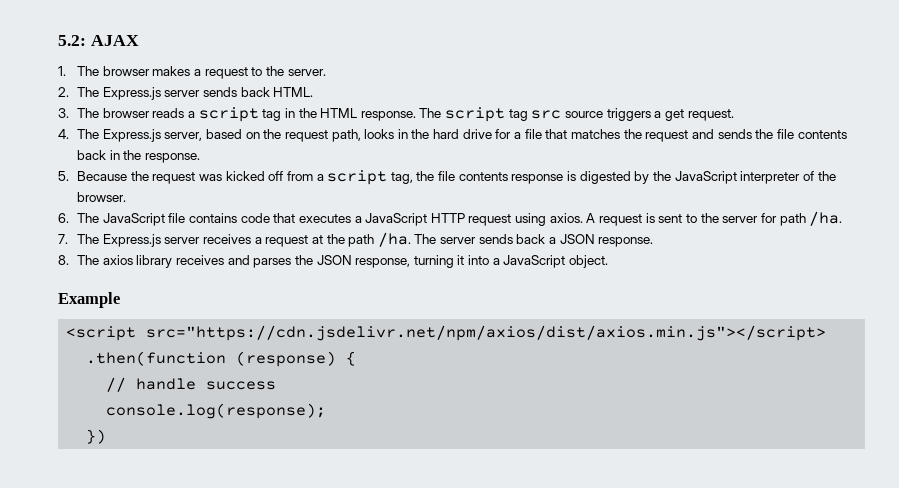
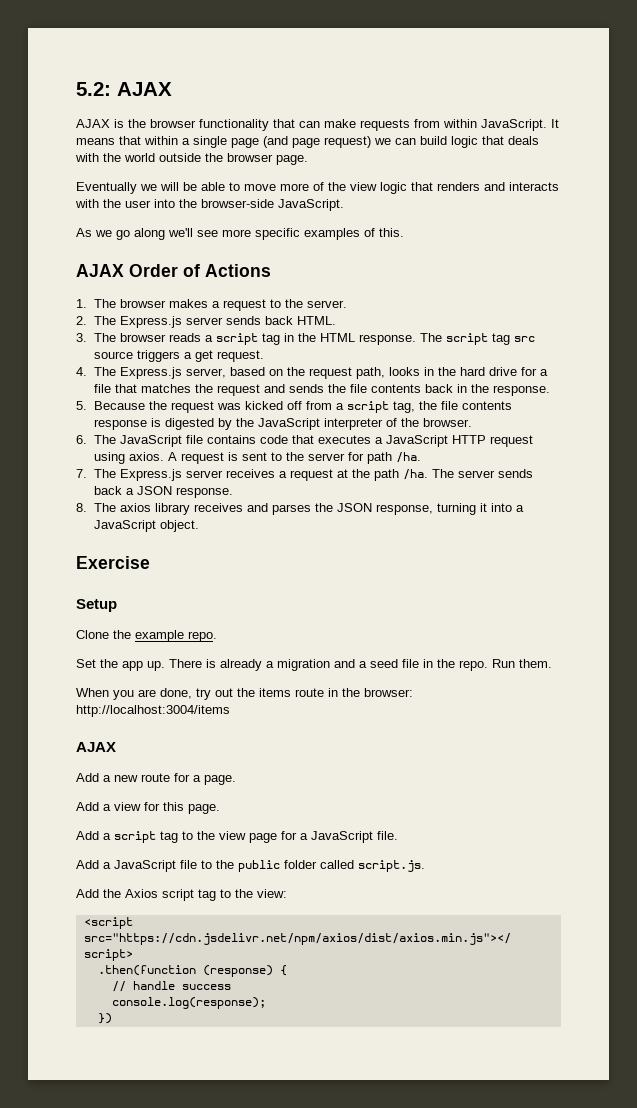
+ AJAX is the browser functionality that can make requests from within JavaScript. It means that within a single page (and page request) we can build logic that deals with the world outside the browser page.
+ Eventually we will be able to move more of the view logic that renders and interacts with the user into the browser-side JavaScript.
+ As we go along we'll see more specific examples of this.
+ AJAX Order of Actions
- Example
+ Exercise
+ Setup
+ Clone the example repo.
+ Set the app up. There is already a migration and a seed file in the repo. Run them.
+ When you are done, try out the items route in the browser: http://localhost:3004/items
+ AJAX
+ Add a new route for a page.
+ Add a view for this page.
+ Add a script tag to the view page for a JavaScript file.
+ Add a JavaScript file to the public folder called script.js.
+ Add the Axios script tag to the view:

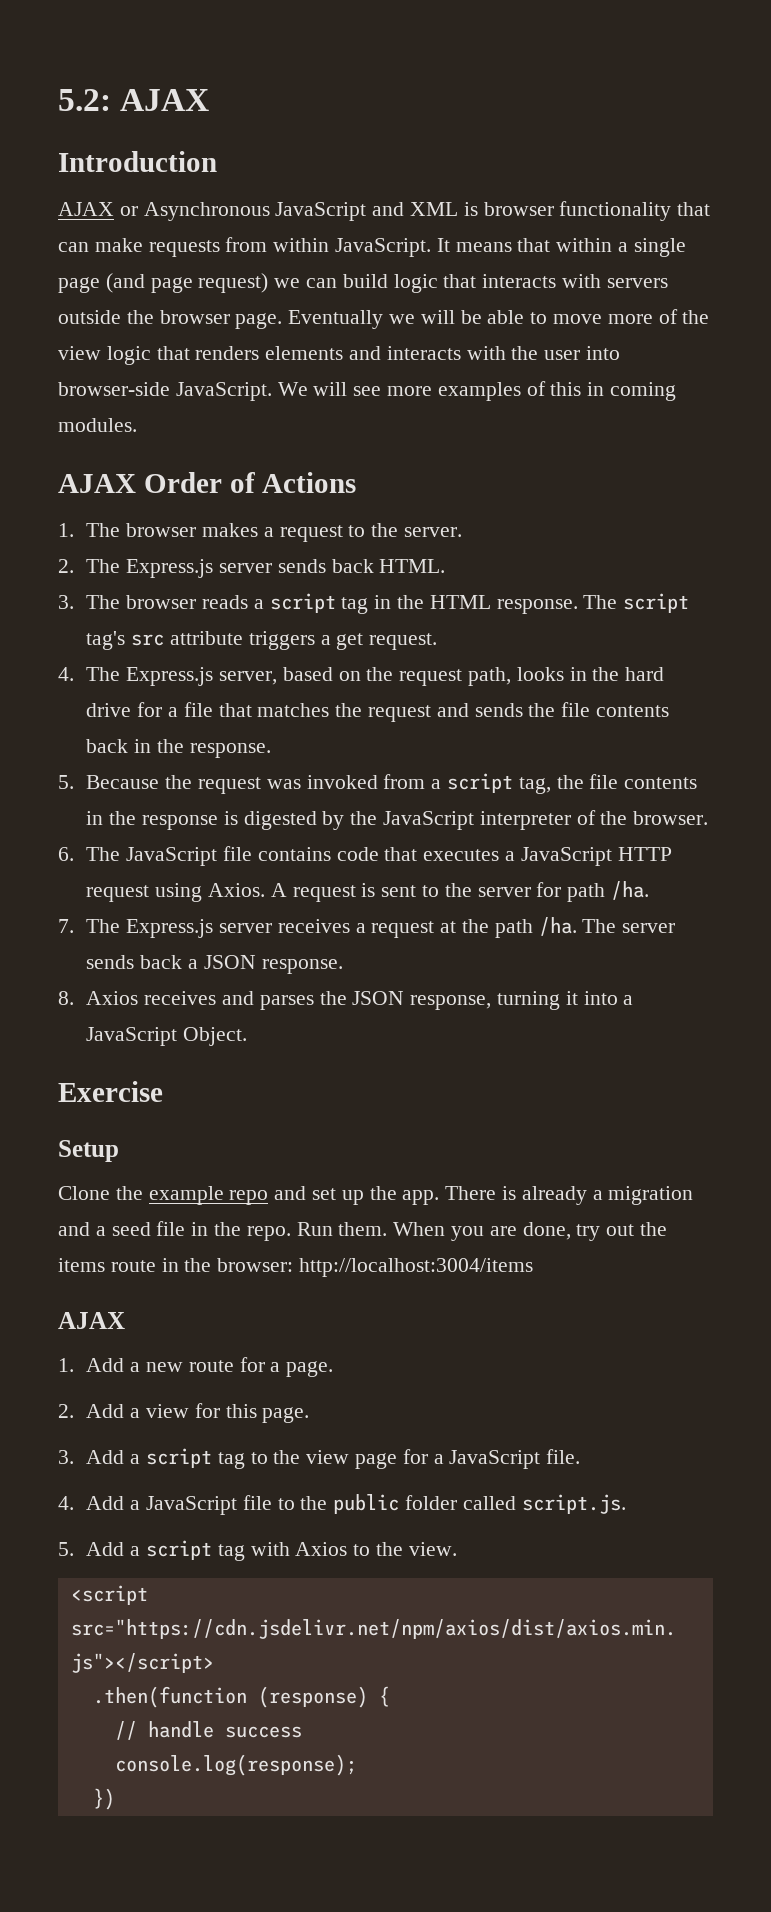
- AJAX is the browser functionality that can make requests from within JavaScript.
+ Introduction
+ AJAX or Asynchronous JavaScript and XML is browser functionality that can make requests from within JavaScript.
- It means that within a single page (and page request) we can build logic that deals with the world outside the browser page.
- Eventually we will be able to move more of the view logic that renders and interacts with the user into the browser-side JavaScript.
- As we go along we'll see more specific examples of this.
+ It means that within a single page (and page request) we can build logic that interacts with servers outside the browser page. Eventually we will be able to move more of the view logic that renders elements and interacts with the user into browser-side JavaScript. We will see more examples of this in coming modules.
- The script tag src source triggers a get request.
+ The script tag's src attribute triggers a get request.
- 5. Because the request was kicked off from a script tag, the file contents response is digested by the JavaScript interpreter of the browser.
+ 5. Because the request was invoked from a script tag, the file contents in the response is digested by the JavaScript interpreter of the browser.
- 6. The JavaScript file contains code that executes a JavaScript HTTP request using axios.
+ 6. The JavaScript file contains code that executes a JavaScript HTTP request using Axios.
- 8. The axios library receives and parses the JSON response, turning it into a JavaScript object.
+ 8. Axios receives and parses the JSON response, turning it into a JavaScript Object.
- Clone the example repo.
- Set the app up.
+ Clone the example repo and set up the app.
- Run them.
- When you are done, try out the items route in the browser: http://localhost:3004/items
+ Run them. When you are done, try out the items route in the browser: http://localhost:3004/items
- Add a new route for a page.
+ 1. Add a new route for a page.
- Add a view for this page.
+ 2. Add a view for this page.
- Add a script tag to the view page for a JavaScript file.
+ 3. Add a script tag to the view page for a JavaScript file.
- Add a JavaScript file to the public folder called script.js.
+ 4. Add a JavaScript file to the public folder called script.js.
- Add the Axios script tag to the view:
+ 5. Add a script tag with Axios to the view.

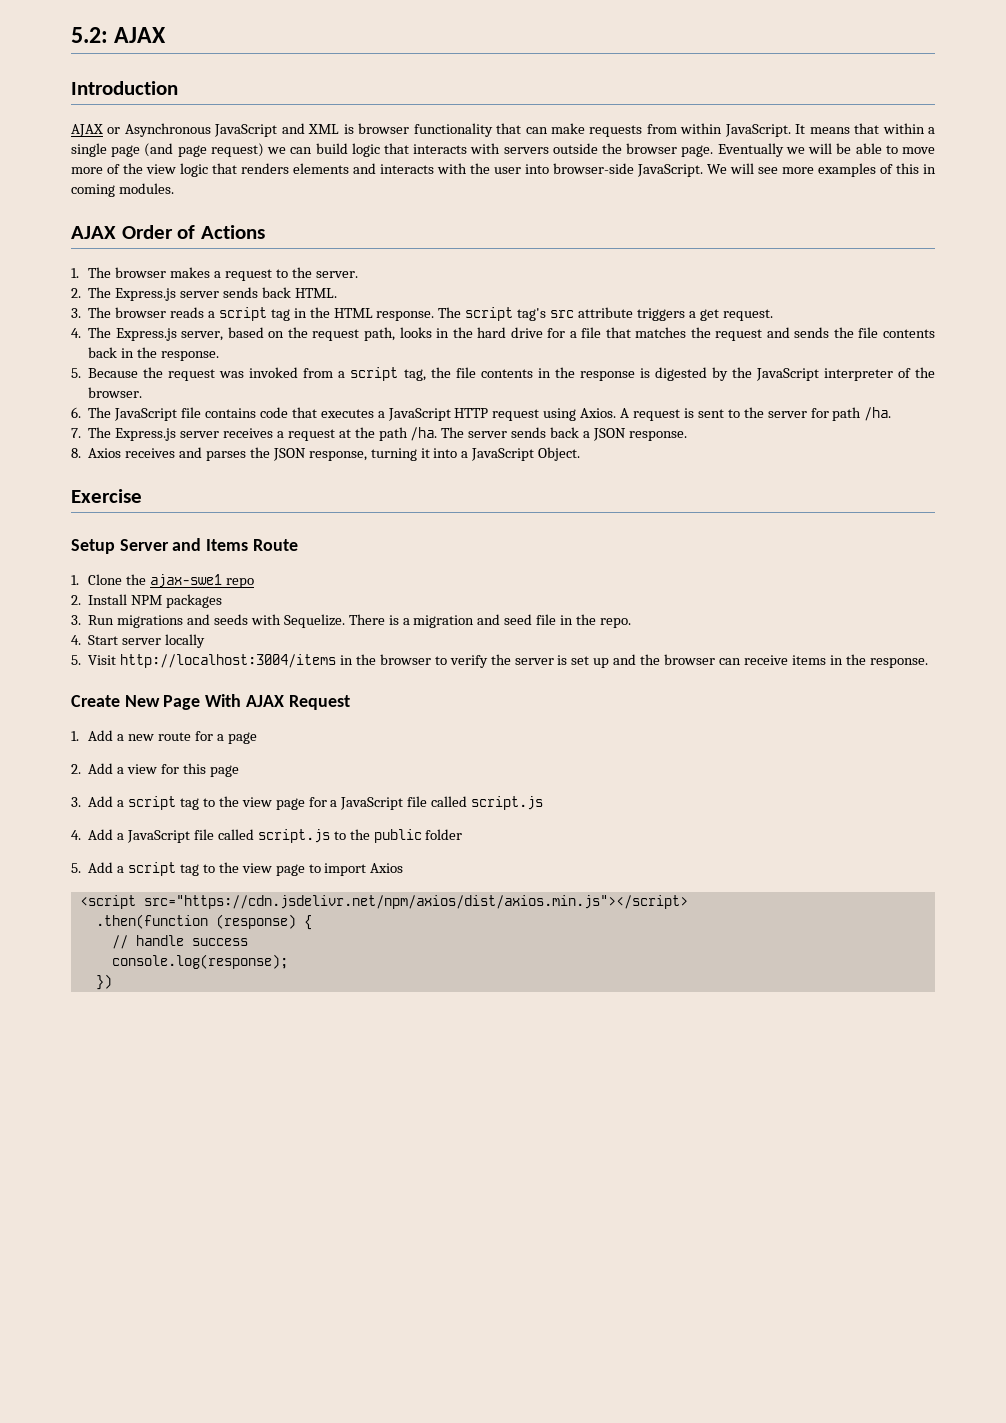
- Setup
- Clone the example repo and set up the app.
+ Setup Server and Items Route
+ 1. Clone the ajax-swe1 repo
+ 2. Install NPM packages
+ 3. Run migrations and seeds with Sequelize.
- There is already a migration and a seed file in the repo. Run them. When you are done, try out the items route in the browser: http://localhost:3004/items
- AJAX
+ There is a migration and seed file in the repo.
+ 4. Start server locally
+ 5. Visit http://localhost:3004/items in the browser to verify the server is set up and the browser can receive items in the response.
+ Create New Page With AJAX Request
- 1. Add a new route for a page.
+ 1. Add a new route for a page
- 2. Add a view for this page.
+ 2. Add a view for this page
- 3. Add a script tag to the view page for a JavaScript file.
+ 3. Add a script tag to the view page for a JavaScript file called script.js
- 4. Add a JavaScript file to the public folder called script.js.
+ 4. Add a JavaScript file called script.js to the public folder
- 5. Add a script tag with Axios to the view.
+ 5. Add a script tag to the view page to import Axios

